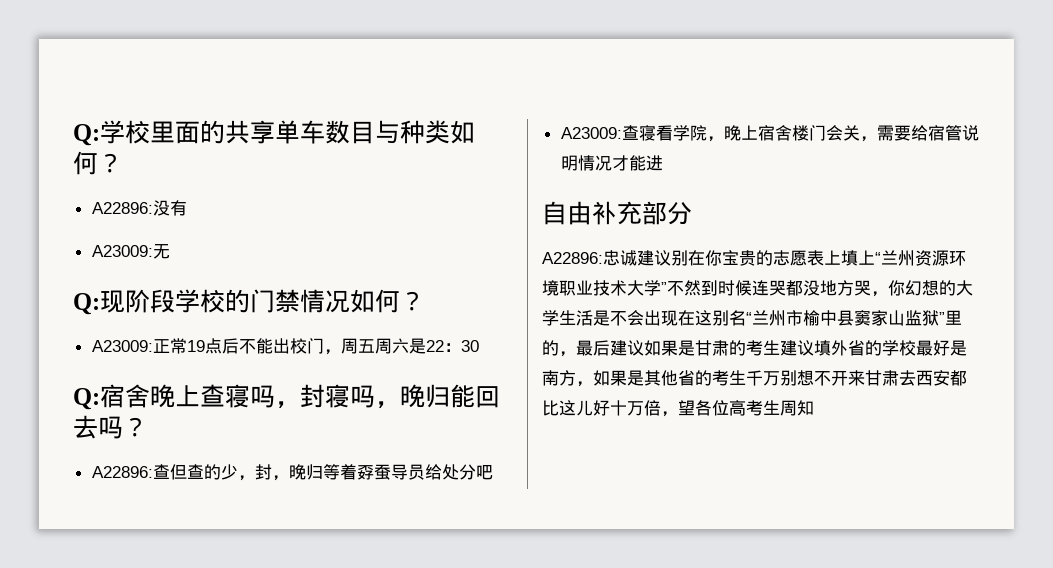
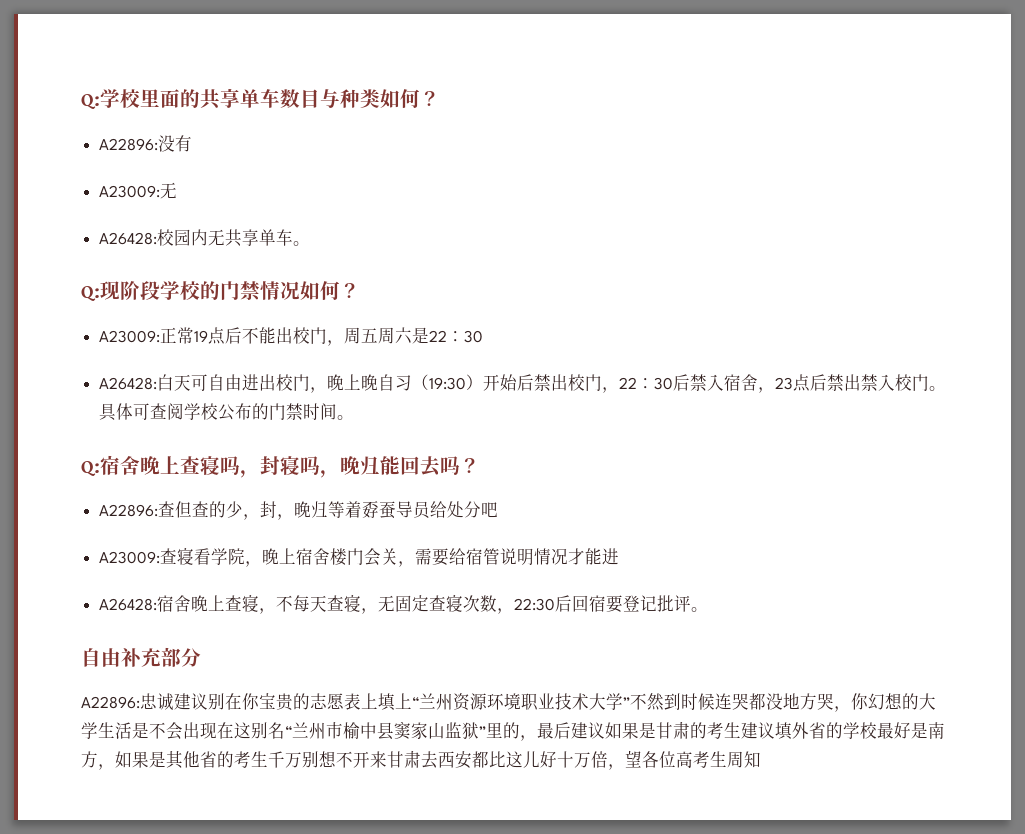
+ A26428:校园内无共享单车。
+ A26428:白天可自由进出校门，晚上晚自习（19:30）开始后禁出校门，22：30后禁入宿舍，23点后禁出禁入校门。具体可查阅学校公布的门禁时间。
+ A26428:宿舍晚上查寝，不每天查寝，无固定查寝次数，22:30后回宿要登记批评。

